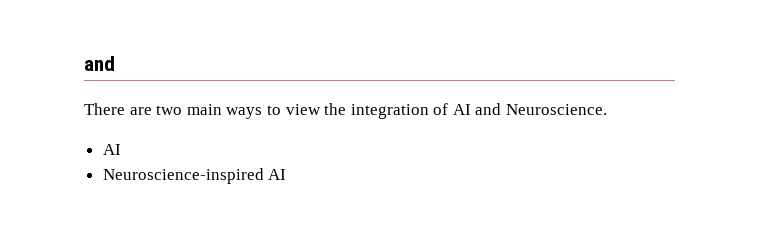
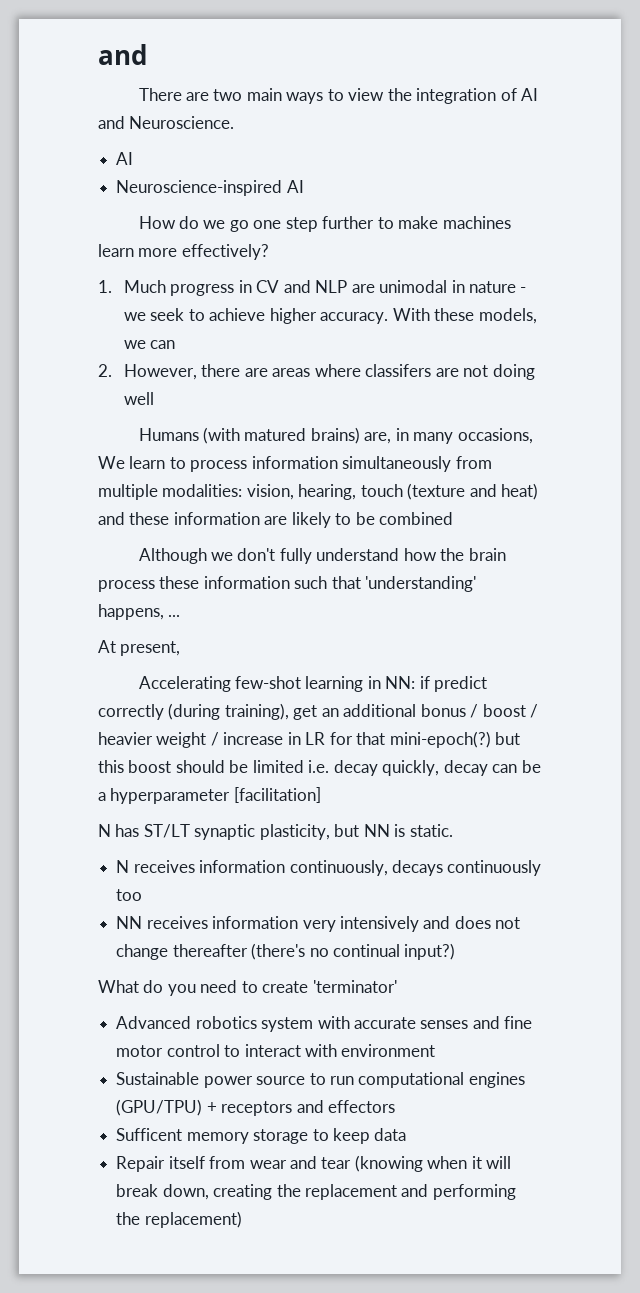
+ How do we go one step further to make machines learn more effectively?
+ 1. Much progress in CV and NLP are unimodal in nature - we seek to achieve higher accuracy. With these models, we can
+ 2. However, there are areas where classifers are not doing well
+ Humans (with matured brains) are, in many occasions, We learn to process information simultaneously from multiple modalities: vision, hearing, touch (texture and heat) and these information are likely to be combined
+ Although we don't fully understand how the brain process these information such that 'understanding' happens, ...
+ At present,
+ Accelerating few-shot learning in NN: if predict correctly (during training), get an additional bonus / boost / heavier weight / increase in LR for that mini-epoch(?) but this boost should be limited i.e. decay quickly, decay can be a hyperparameter [facilitation]
+ N has ST/LT synaptic plasticity, but NN is static.
+ N receives information continuously, decays continuously too
+ NN receives information very intensively and does not change thereafter (there's no continual input?)
+ What do you need to create 'terminator'
+ Advanced robotics system with accurate senses and fine motor control to interact with environment
+ Sustainable power source to run computational engines (GPU/TPU) + receptors and effectors
+ Sufficent memory storage to keep data
+ Repair itself from wear and tear (knowing when it will break down, creating the replacement and performing the replacement)

